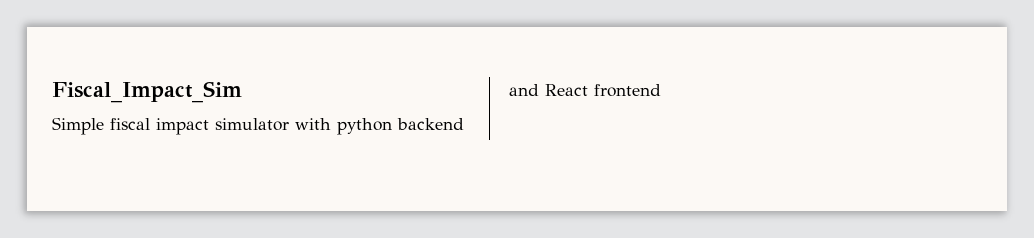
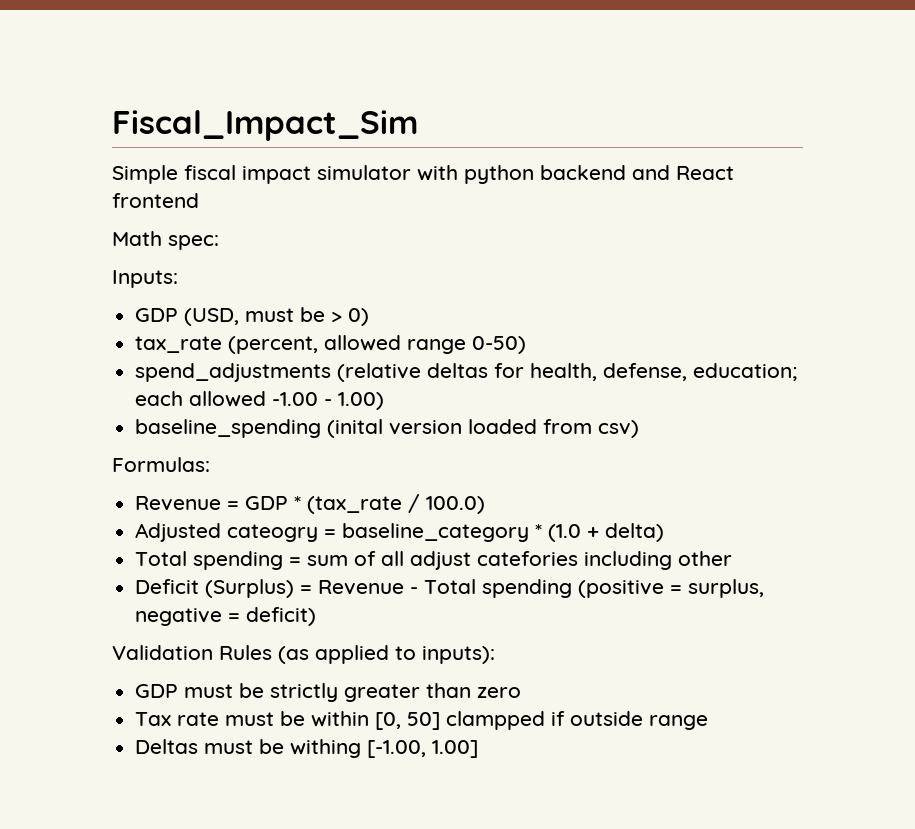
+ Math spec:
+ Inputs:
+ GDP (USD, must be > 0)
+ tax_rate (percent, allowed range 0-50)
+ spend_adjustments (relative deltas for health, defense, education; each allowed -1.00 - 1.00)
+ baseline_spending (inital version loaded from csv)
+ Formulas:
+ Revenue = GDP * (tax_rate / 100.0)
+ Adjusted cateogry = baseline_category * (1.0 + delta)
+ Total spending = sum of all adjust catefories including other
+ Deficit (Surplus) = Revenue - Total spending (positive = surplus, negative = deficit)
+ Validation Rules (as applied to inputs):
+ GDP must be strictly greater than zero
+ Tax rate must be within [0, 50] clampped if outside range
+ Deltas must be withing [-1.00, 1.00]

